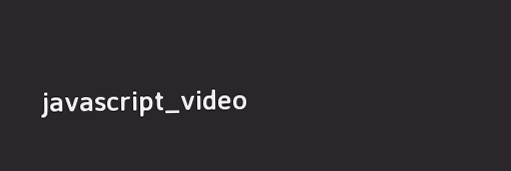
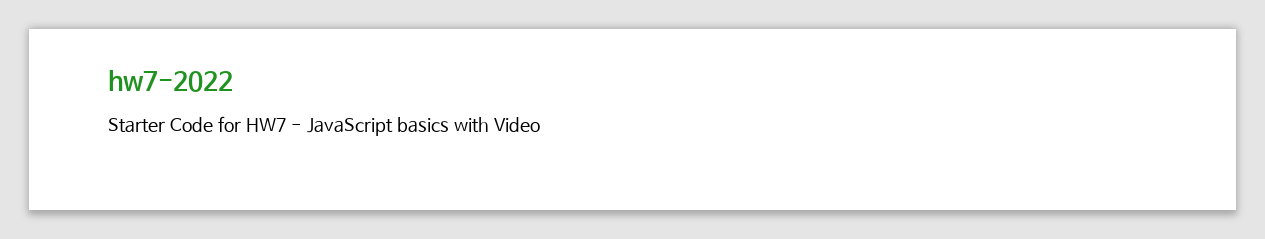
- javascript_video
+ hw7-2022
+ Starter Code for HW7 - JavaScript basics with Video

